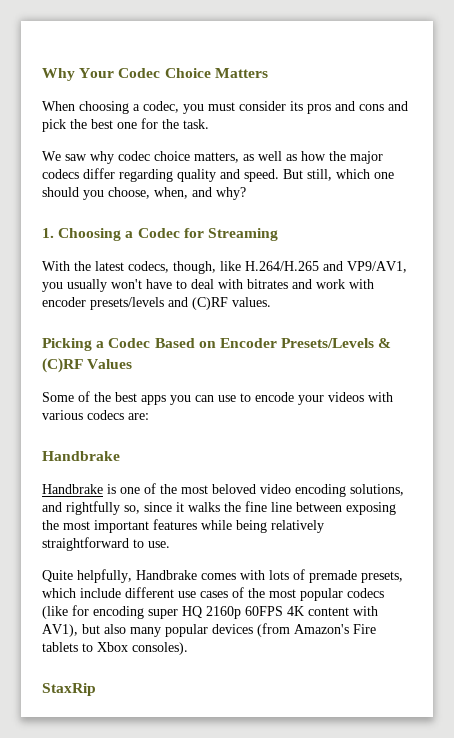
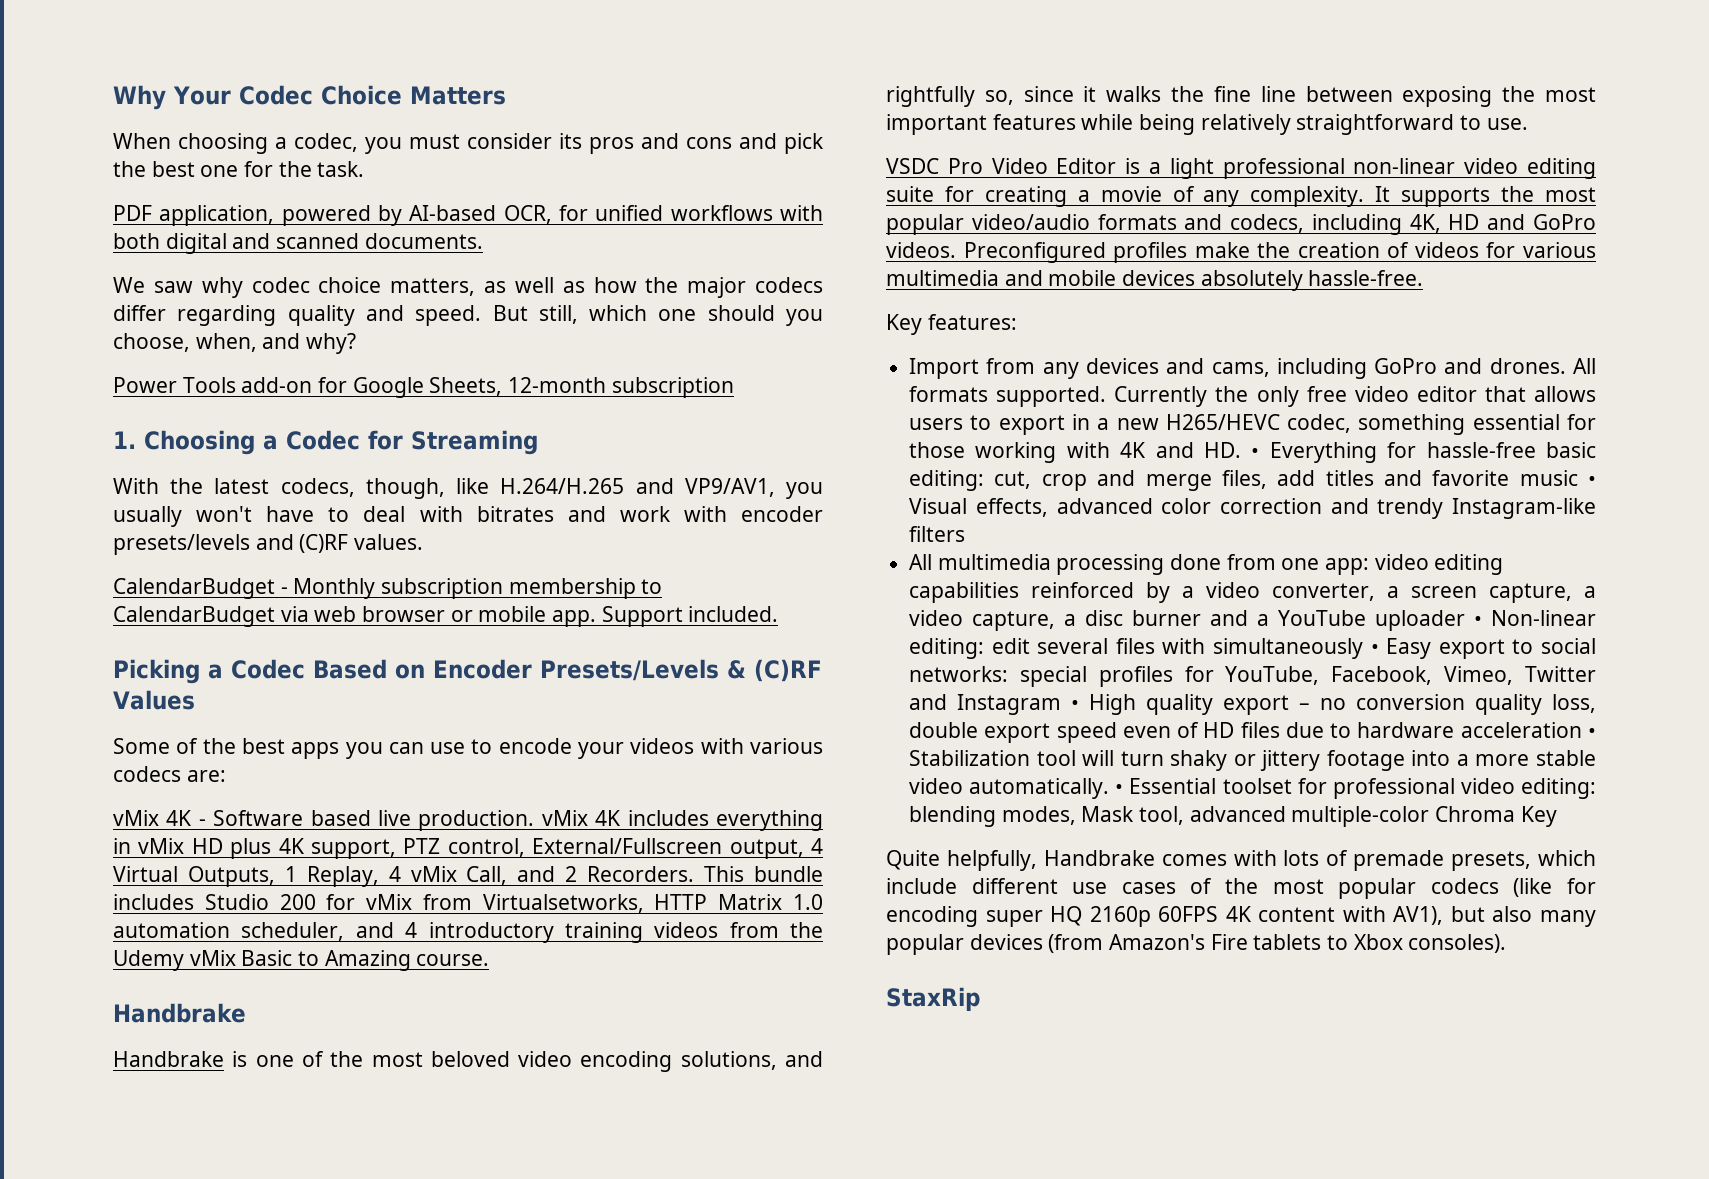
+ PDF application, powered by AI-based OCR, for unified workflows with both digital and scanned documents.
+ Power Tools add-on for Google Sheets, 12-month subscription
+ CalendarBudget - Monthly subscription membership to CalendarBudget via web browser or mobile app. Support included.
+ vMix 4K - Software based live production. vMix 4K includes everything in vMix HD plus 4K support, PTZ control, External/Fullscreen output, 4 Virtual Outputs, 1 Replay, 4 vMix Call, and 2 Recorders. This bundle includes Studio 200 for vMix from Virtualsetworks, HTTP Matrix 1.0 automation scheduler, and 4 introductory training videos from the Udemy vMix Basic to Amazing course.
+ VSDC Pro Video Editor is a light professional non-linear video editing suite for creating a movie of any complexity. It supports the most popular video/audio formats and codecs, including 4K, HD and GoPro videos. Preconfigured profiles make the creation of videos for various multimedia and mobile devices absolutely hassle-free.
+ Key features:
+ Import from any devices and cams, including GoPro and drones. All formats supported. Сurrently the only free video editor that allows users to export in a new H265/HEVC codec, something essential for those working with 4K and HD. • Everything for hassle-free basic editing: cut, crop and merge files, add titles and favorite music • Visual effects, advanced color correction and trendy Instagram-like filters
+ All multimedia processing done from one app: video editing capabilities reinforced by a video converter, a screen capture, a video capture, a disc burner and a YouTube uploader • Non-linear editing: edit several files with simultaneously • Easy export to social networks: special profiles for YouTube, Facebook, Vimeo, Twitter and Instagram • High quality export – no conversion quality loss, double export speed even of HD files due to hardware acceleration • Stabilization tool will turn shaky or jittery footage into a more stable video automatically. • Essential toolset for professional video editing: blending modes, Mask tool, advanced multiple-color Chroma Key

